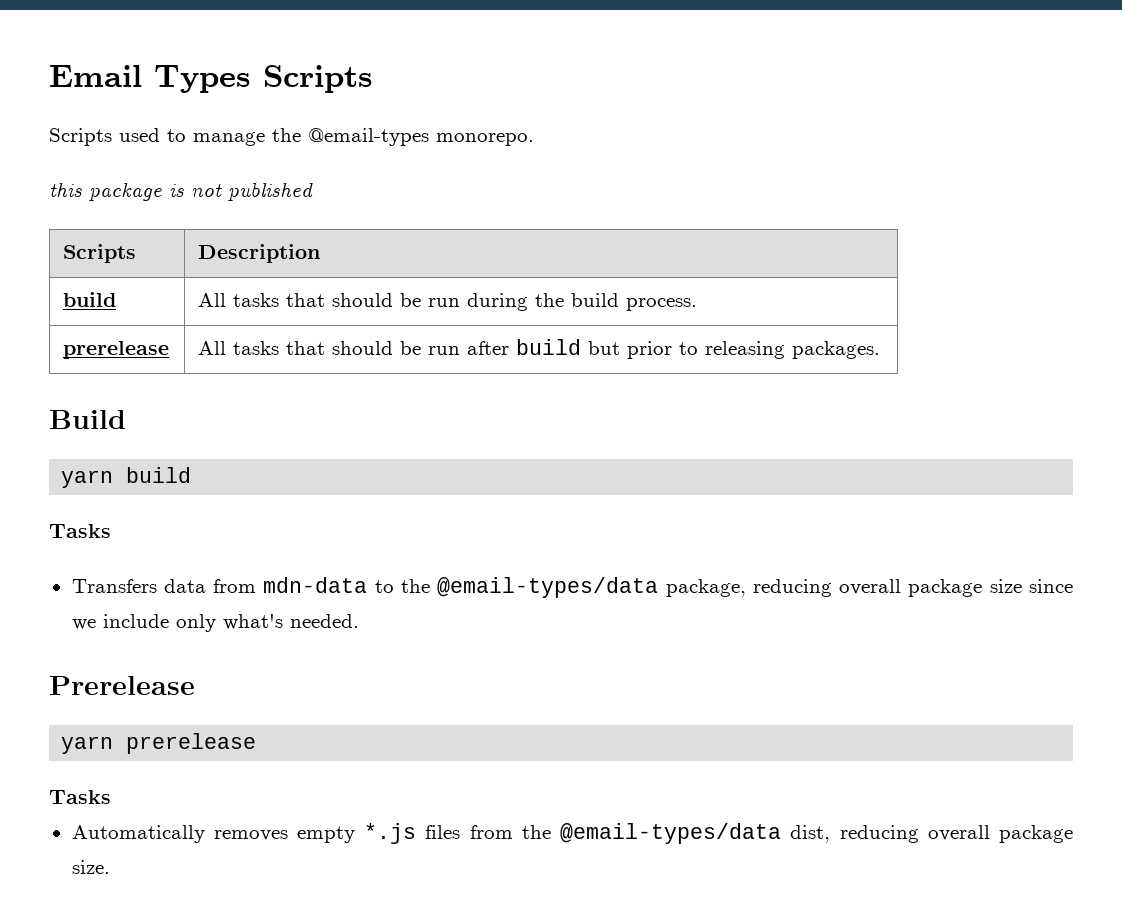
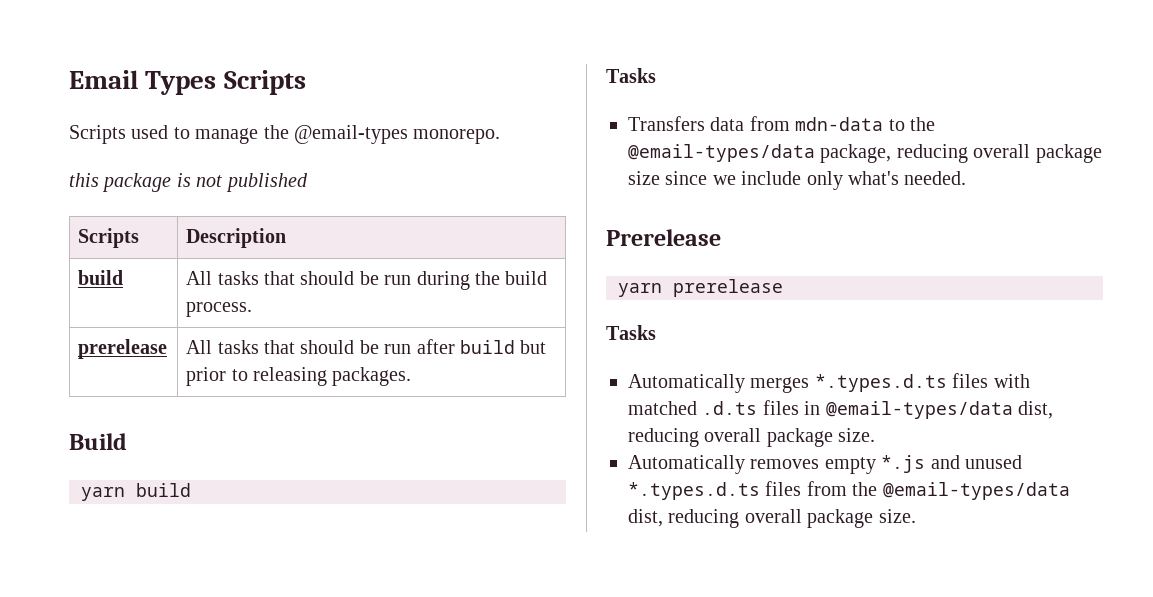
+ Automatically merges *.types.d.ts files with matched .d.ts files in @email-types/data dist, reducing overall package size.
- Automatically removes empty *.js files from the @email-types/data dist, reducing overall package size.
+ Automatically removes empty *.js and unused *.types.d.ts files from the @email-types/data dist, reducing overall package size.

